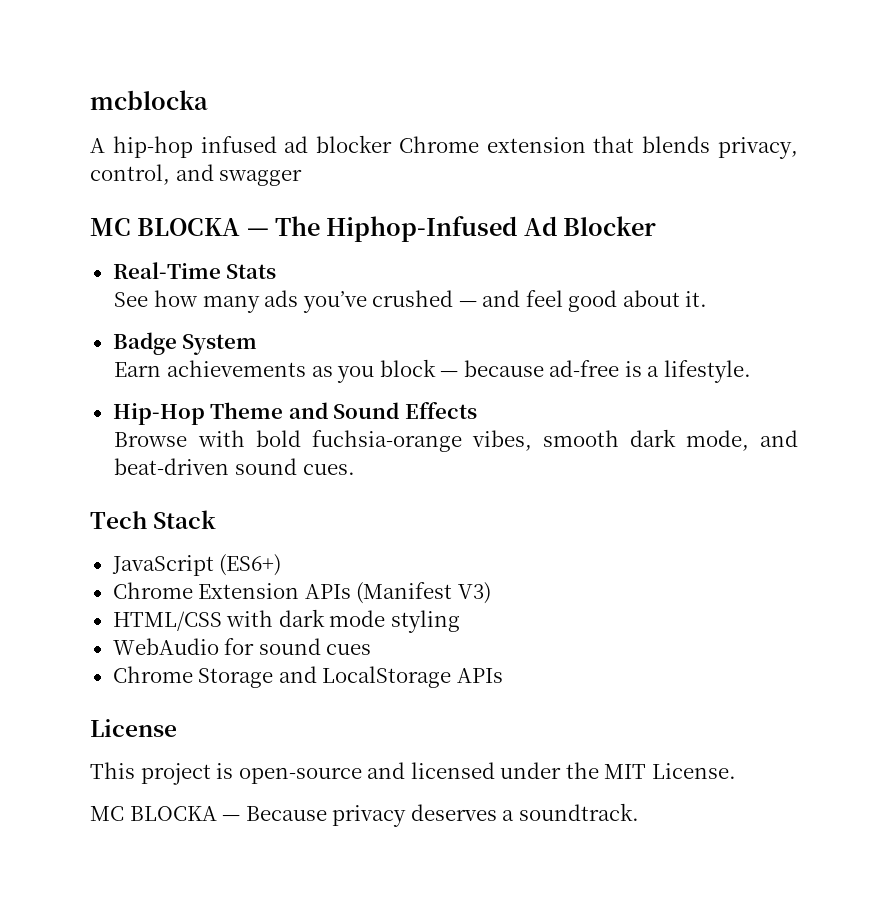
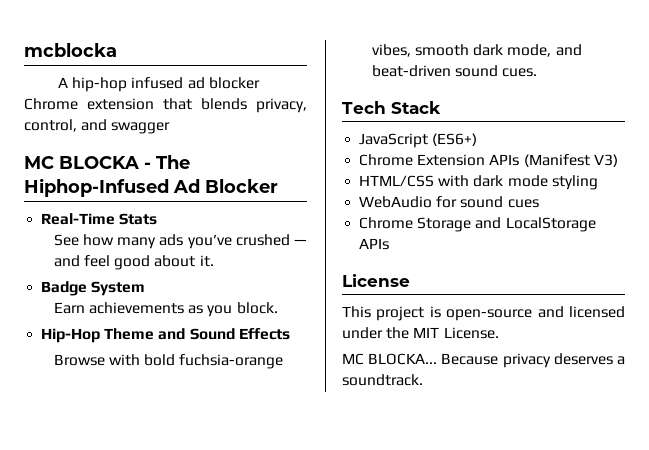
- MC BLOCKA — The Hiphop-Infused Ad Blocker
+ MC BLOCKA - The Hiphop-Infused Ad Blocker
- Earn achievements as you block — because ad-free is a lifestyle.
+ Earn achievements as you block.
- MC BLOCKA — Because privacy deserves a soundtrack.
+ MC BLOCKA... Because privacy deserves a soundtrack.

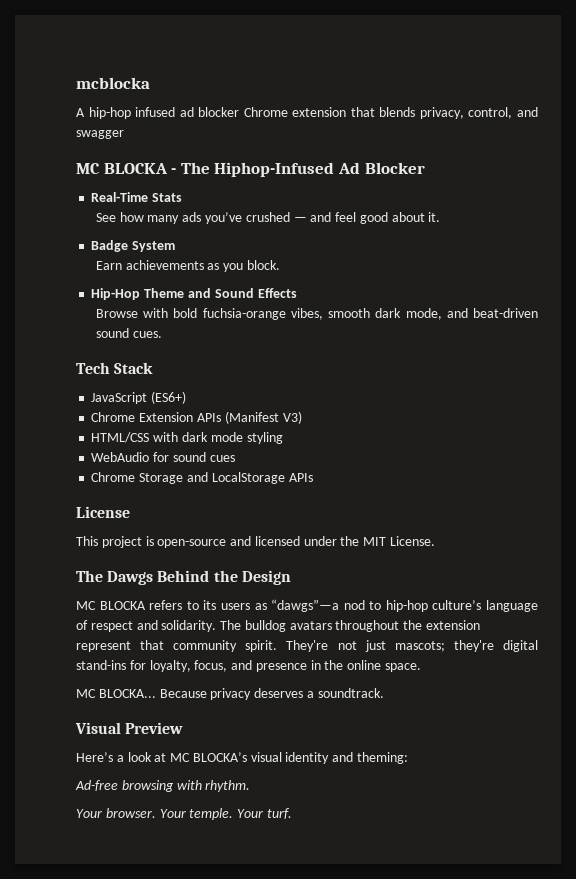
+ The Dawgs Behind the Design
+ MC BLOCKA refers to its users as “dawgs”—a nod to hip-hop culture’s language of respect and solidarity. The bulldog avatars throughout the extension represent that community spirit. They're not just mascots; they're digital stand-ins for loyalty, focus, and presence in the online space.
+ Visual Preview
+ Here’s a look at MC BLOCKA’s visual identity and theming:
+ Ad-free browsing with rhythm.
+ Your browser. Your temple. Your turf.

